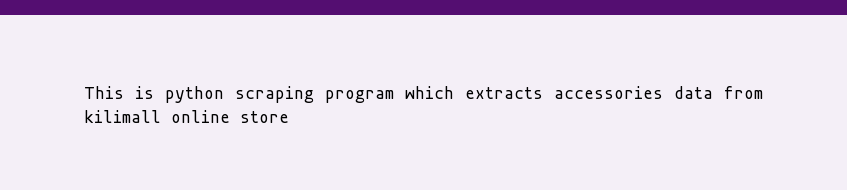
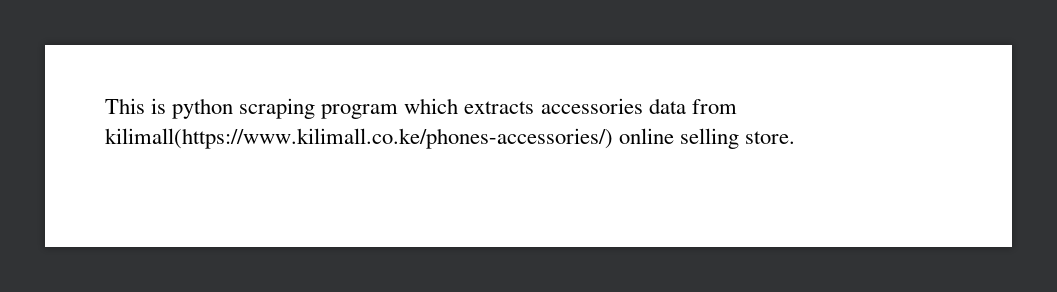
- This is python scraping program which extracts accessories data from kilimall online store
+ This is python scraping program which extracts accessories data from kilimall(https://www.kilimall.co.ke/phones-accessories/) online selling store.

